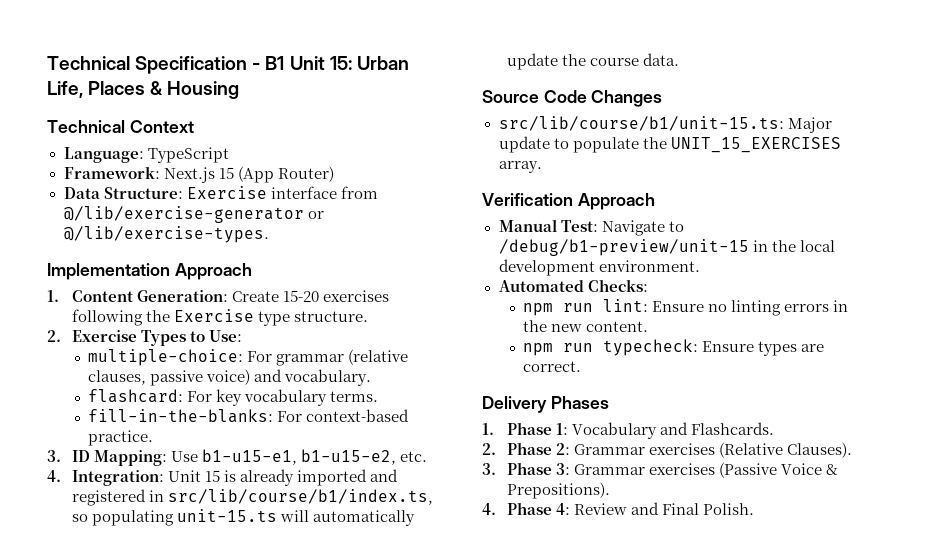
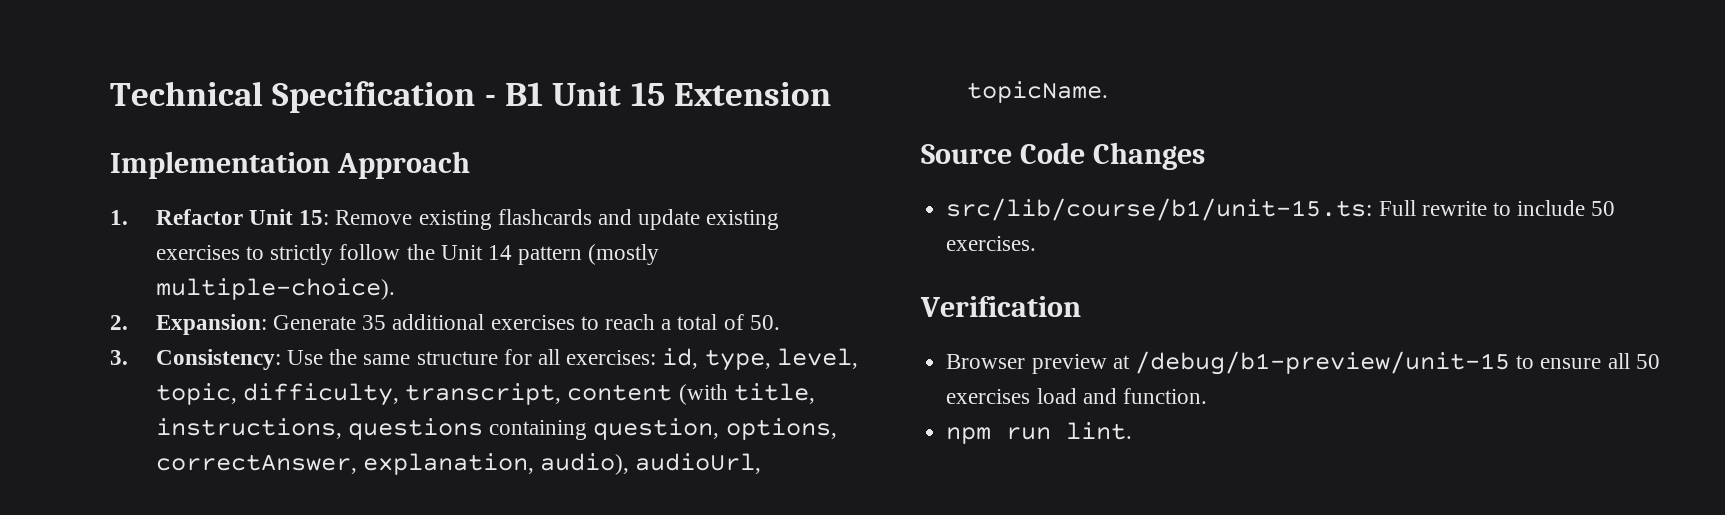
- Technical Specification - B1 Unit 15: Urban Life, Places & Housing
- Technical Context
- Language: TypeScript
- Framework: Next.js 15 (App Router)
- Data Structure: Exercise interface from @/lib/exercise-generator or @/lib/exercise-types.
+ Technical Specification - B1 Unit 15 Extension
  Implementation Approach
- 1. Content Generation: Create 15-20 exercises following the Exercise type structure.
- 2. Exercise Types to Use:
- multiple-choice: For grammar (relative clauses, passive voice) and vocabulary.
- flashcard: For key vocabulary terms.
- fill-in-the-blanks: For context-based practice.
- 3. ID Mapping: Use b1-u15-e1, b1-u15-e2, etc.
- 4. Integration: Unit 15 is already imported and registered in src/lib/course/b1/index.ts, so populating unit-15.ts will automatically update the course data.
+ 1. Refactor Unit 15: Remove existing flashcards and update existing exercises to strictly follow the Unit 14 pattern (mostly multiple-choice).
+ 2. Expansion: Generate 35 additional exercises to reach a total of 50.
+ 3. Consistency: Use the same structure for all exercises: id, type, level, topic, difficulty, transcript, content (with title, instructions, questions containing question, options, correctAnswer, explanation, audio), audioUrl, topicName.
  Source Code Changes
- src/lib/course/b1/unit-15.ts: Major update to populate the UNIT_15_EXERCISES array.
- Verification Approach
- Manual Test: Navigate to /debug/b1-preview/unit-15 in the local development environment.
- Automated Checks:
- npm run lint: Ensure no linting errors in the new content.
- npm run typecheck: Ensure types are correct.
- Delivery Phases
- 1. Phase 1: Vocabulary and Flashcards.
- 2. Phase 2: Grammar exercises (Relative Clauses).
- 3. Phase 3: Grammar exercises (Passive Voice & Prepositions).
- 4. Phase 4: Review and Final Polish.
+ src/lib/course/b1/unit-15.ts: Full rewrite to include 50 exercises.
+ Verification
+ Browser preview at /debug/b1-preview/unit-15 to ensure all 50 exercises load and function.
+ npm run lint.

